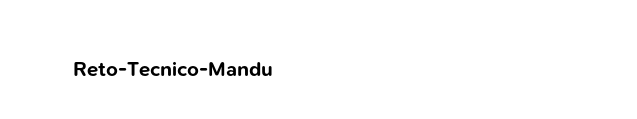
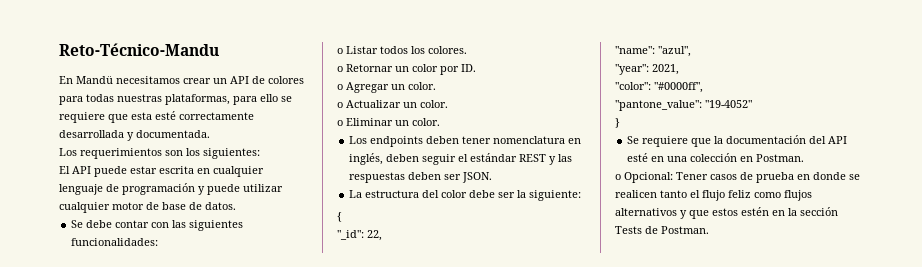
- Reto-Tecnico-Mandu
+ Reto-Técnico-Mandu
+ En Mandü necesitamos crear un API de colores para todas nuestras plataformas, para ello se requiere que esta esté correctamente desarrollada y documentada.
+ Los requerimientos son los siguientes:
+ El API puede estar escrita en cualquier lenguaje de programación y puede utilizar cualquier motor de base de datos.
+ Se debe contar con las siguientes funcionalidades:
+ o Listar todos los colores.
+ o Retornar un color por ID.
+ o Agregar un color.
+ o Actualizar un color.
+ o Eliminar un color.
+ Los endpoints deben tener nomenclatura en inglés, deben seguir el estándar REST y las respuestas deben ser JSON.
+ La estructura del color debe ser la siguiente:
+ {
+ "_id": 22,
+ "name": "azul",
+ "year": 2021,
+ "color": "#0000ff",
+ "pantone_value": "19-4052"
+ }
+ Se requiere que la documentación del API esté en una colección en Postman.
+ o Opcional: Tener casos de prueba en donde se realicen tanto el flujo feliz como flujos alternativos y que estos estén en la sección Tests de Postman.

